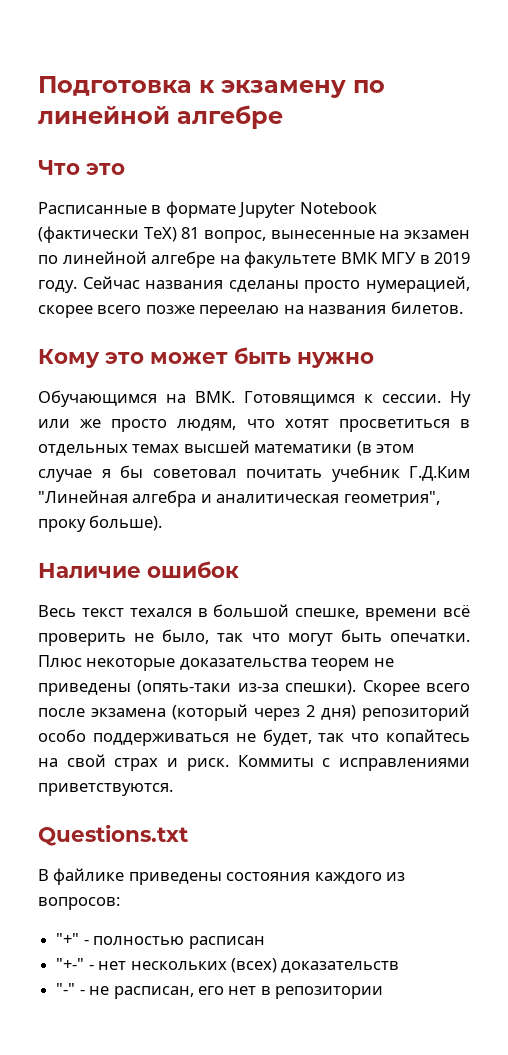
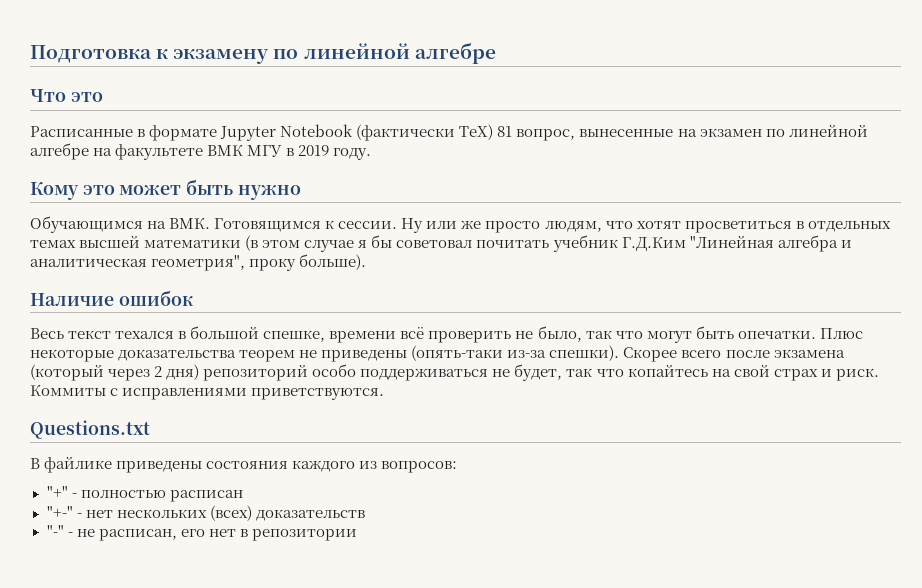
- Сейчас названия сделаны просто нумерацией, скорее всего позже переелаю на названия билетов.

